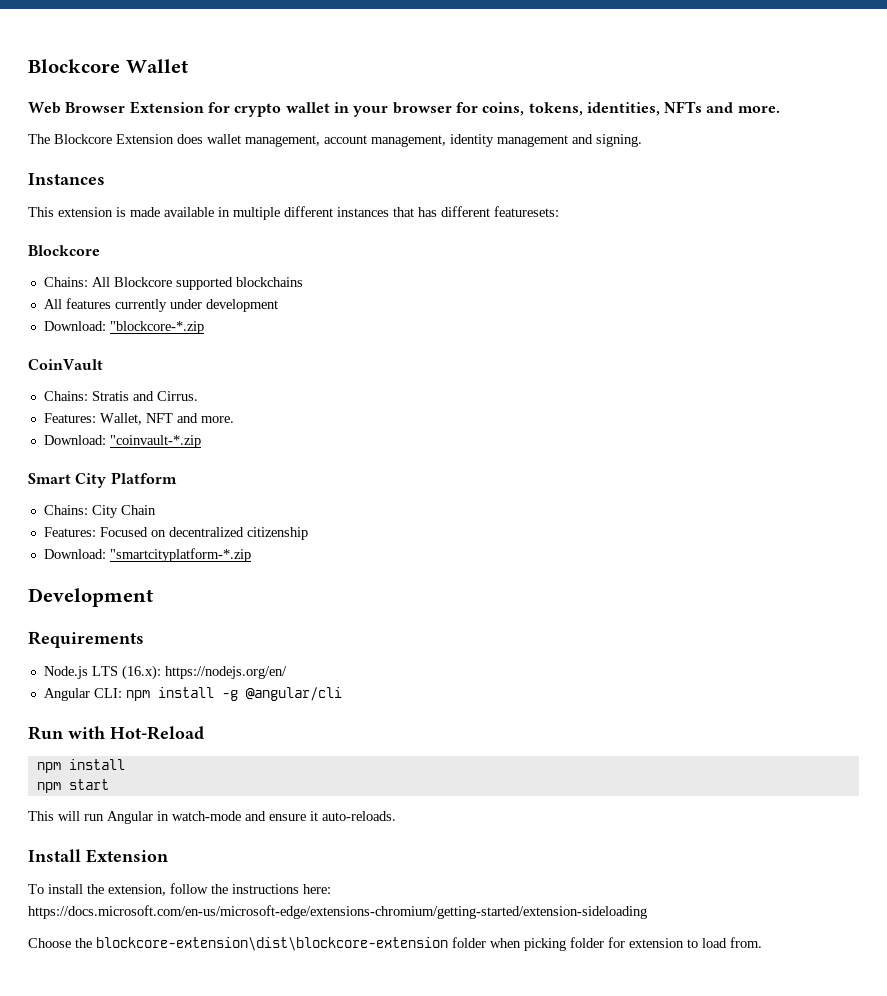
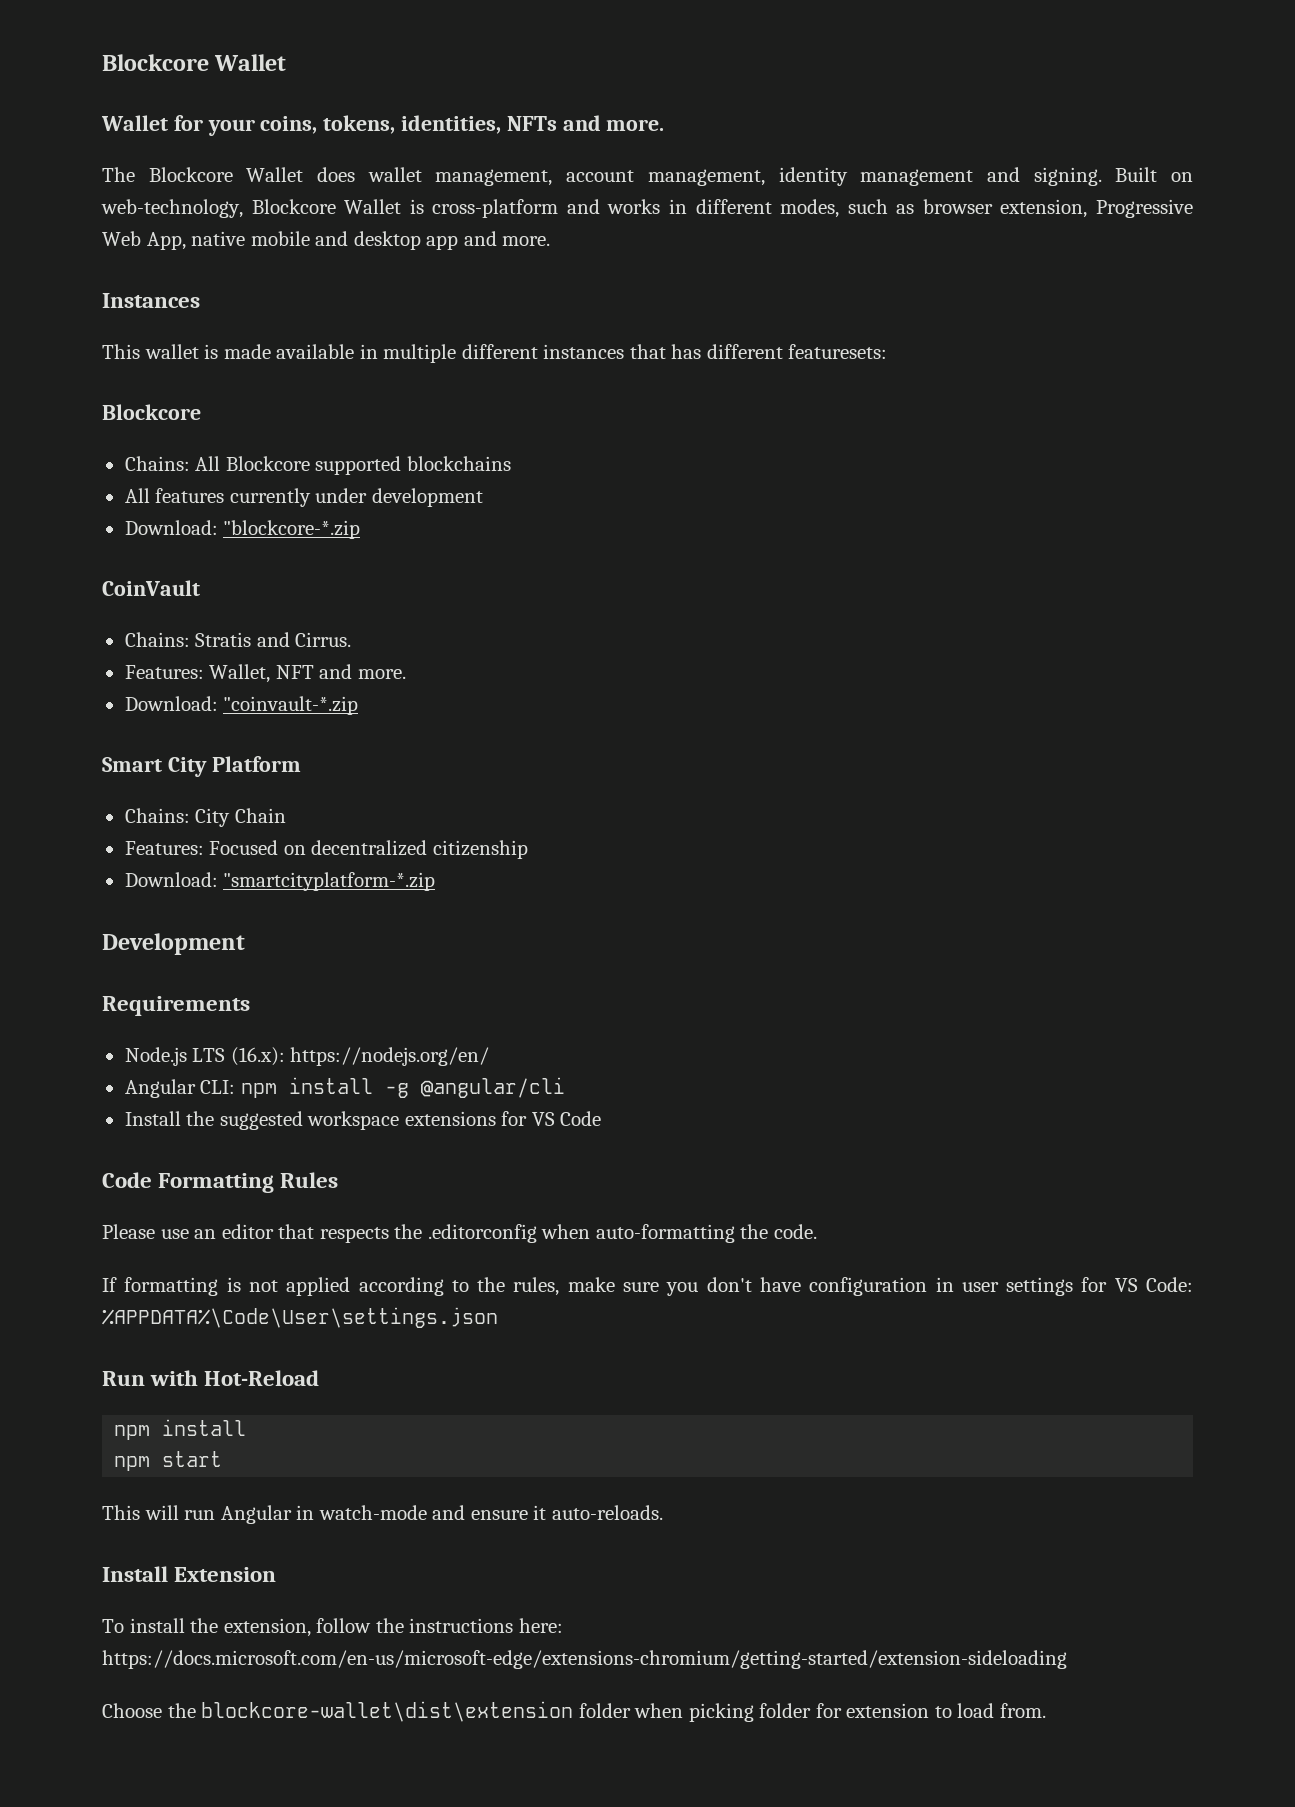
- Web Browser Extension for crypto wallet in your browser for coins, tokens, identities, NFTs and more.
+ Wallet for your coins, tokens, identities, NFTs and more.
- The Blockcore Extension does wallet management, account management, identity management and signing.
+ The Blockcore Wallet does wallet management, account management, identity management and signing. Built on web-technology, Blockcore Wallet is cross-platform and works in different modes, such as browser extension, Progressive Web App, native mobile and desktop app and more.
- This extension is made available in multiple different instances that has different featuresets:
+ This wallet is made available in multiple different instances that has different featuresets:
+ Install the suggested workspace extensions for VS Code
+ Code Formatting Rules
+ Please use an editor that respects the .editorconfig when auto-formatting the code.
+ If formatting is not applied according to the rules, make sure you don't have configuration in user settings for VS Code: %APPDATA%\Code\User\settings.json
- Choose the blockcore-extension\dist\blockcore-extension folder when picking folder for extension to load from.
+ Choose the blockcore-wallet\dist\extension folder when picking folder for extension to load from.

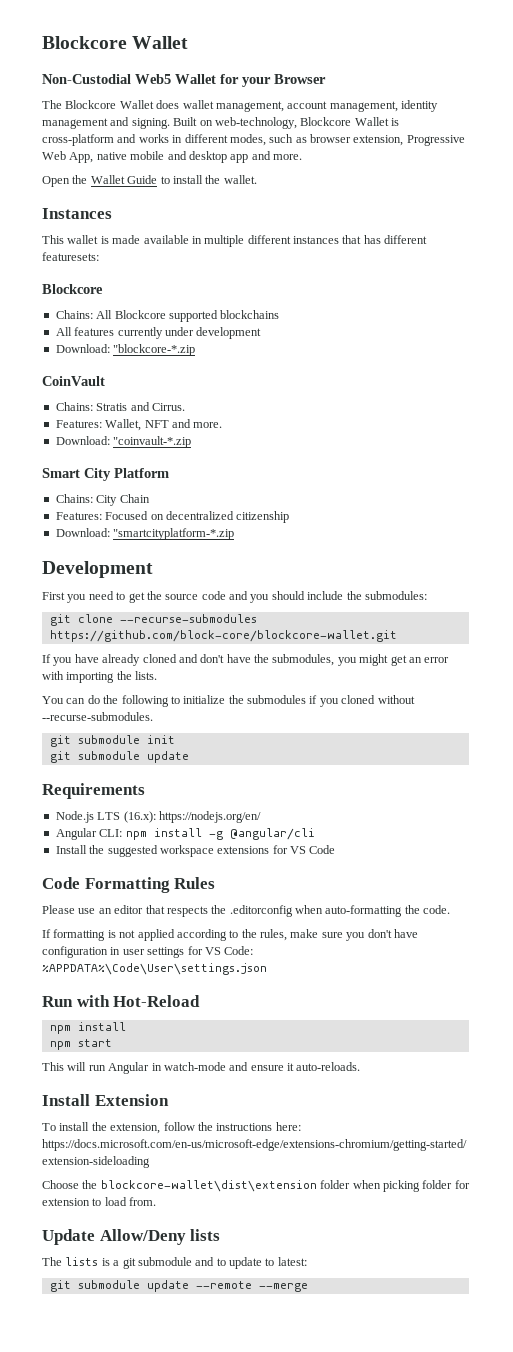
- Wallet for your coins, tokens, identities, NFTs and more.
+ Non-Custodial Web5 Wallet for your Browser
+ Open the Wallet Guide to install the wallet.
+ First you need to get the source code and you should include the submodules:
+ git clone --recurse-submodules https://github.com/block-core/blockcore-wallet.git
+ If you have already cloned and don't have the submodules, you might get an error with importing the lists.
+ You can do the following to initialize the submodules if you cloned without --recurse-submodules.
+ git submodule init
+ git submodule update
+ Update Allow/Deny lists
+ The lists is a git submodule and to update to latest:
+ git submodule update --remote --merge

